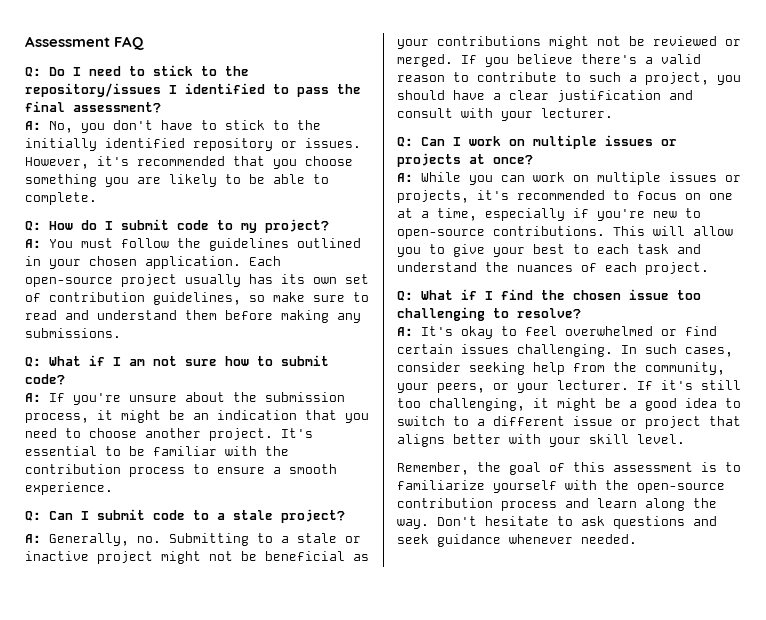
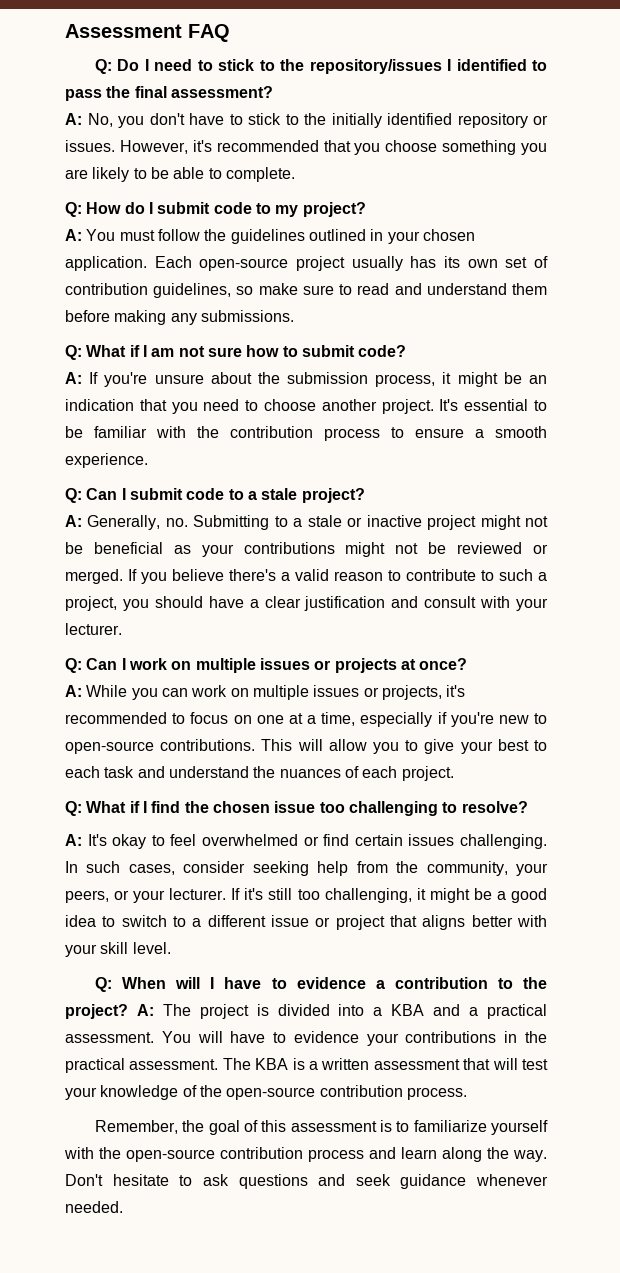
+ Q: When will I have to evidence a contribution to the project? A: The project is divided into a KBA and a practical assessment. You will have to evidence your contributions in the practical assessment. The KBA is a written assessment that will test your knowledge of the open-source contribution process.

